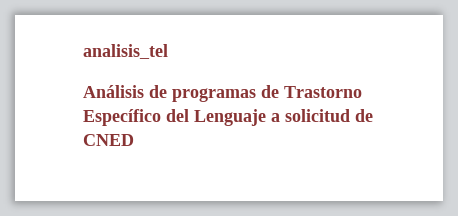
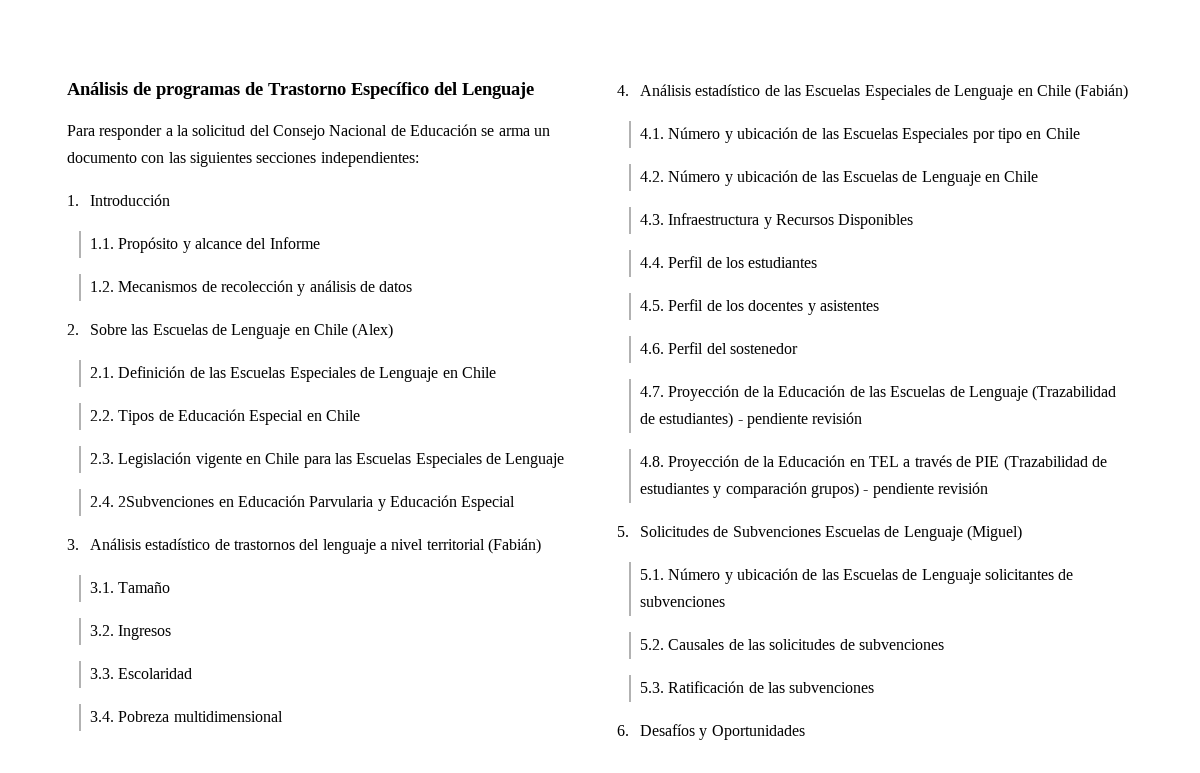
- analisis_tel
- Análisis de programas de Trastorno Específico del Lenguaje a solicitud de CNED
+ Análisis de programas de Trastorno Específico del Lenguaje
+ Para responder a la solicitud del Consejo Nacional de Educación se arma un documento con las siguientes secciones independientes:
+ 1. Introducción
+ 1.1. Propósito y alcance del Informe
+ 1.2. Mecanismos de recolección y análisis de datos
+ 2. Sobre las Escuelas de Lenguaje en Chile (Alex)
+ 2.1. Definición de las Escuelas Especiales de Lenguaje en Chile
+ 2.2. Tipos de Educación Especial en Chile
+ 2.3. Legislación vigente en Chile para las Escuelas Especiales de Lenguaje
+ 2.4. 2Subvenciones en Educación Parvularia y Educación Especial
+ 3. Análisis estadístico de trastornos del lenguaje a nivel territorial (Fabián)
+ 3.1. Tamaño
+ 3.2. Ingresos
+ 3.3. Escolaridad
+ 3.4. Pobreza multidimensional
+ 4. Análisis estadístico de las Escuelas Especiales de Lenguaje en Chile (Fabián)
+ 4.1. Número y ubicación de las Escuelas Especiales por tipo en Chile
+ 4.2. Número y ubicación de las Escuelas de Lenguaje en Chile
+ 4.3. Infraestructura y Recursos Disponibles
+ 4.4. Perfil de los estudiantes
+ 4.5. Perfil de los docentes y asistentes
+ 4.6. Perfil del sostenedor
+ 4.7. Proyección de la Educación de las Escuelas de Lenguaje (Trazabilidad de estudiantes) - pendiente revisión
+ 4.8. Proyección de la Educación en TEL a través de PIE (Trazabilidad de estudiantes y comparación grupos) - pendiente revisión
+ 5. Solicitudes de Subvenciones Escuelas de Lenguaje (Miguel)
+ 5.1. Número y ubicación de las Escuelas de Lenguaje solicitantes de subvenciones
+ 5.2. Causales de las solicitudes de subvenciones
+ 5.3. Ratificación de las subvenciones
+ 6. Desafíos y Oportunidades

